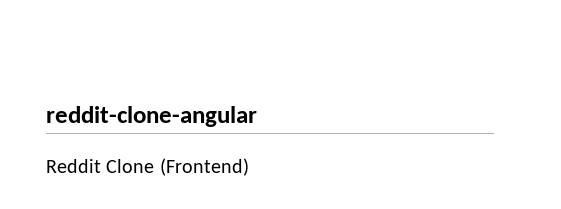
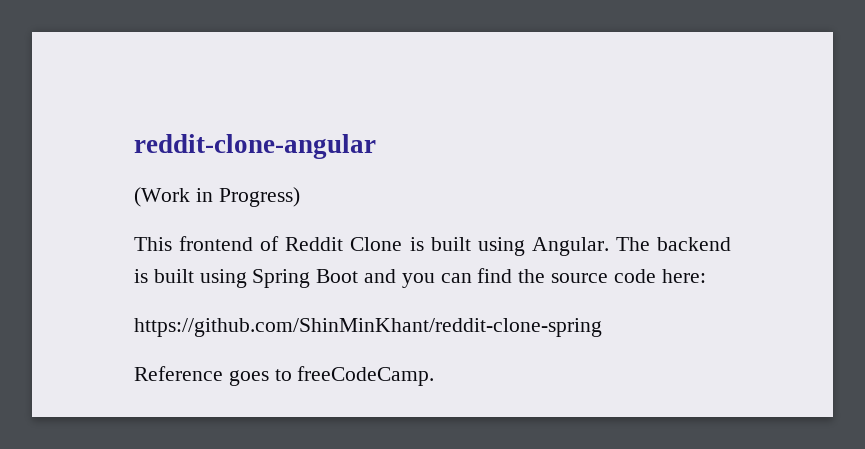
- Reddit Clone (Frontend)
+ (Work in Progress)
+ This frontend of Reddit Clone is built using Angular. The backend is built using Spring Boot and you can find the source code here:
+ https://github.com/ShinMinKhant/reddit-clone-spring
+ Reference goes to freeCodeCamp.

